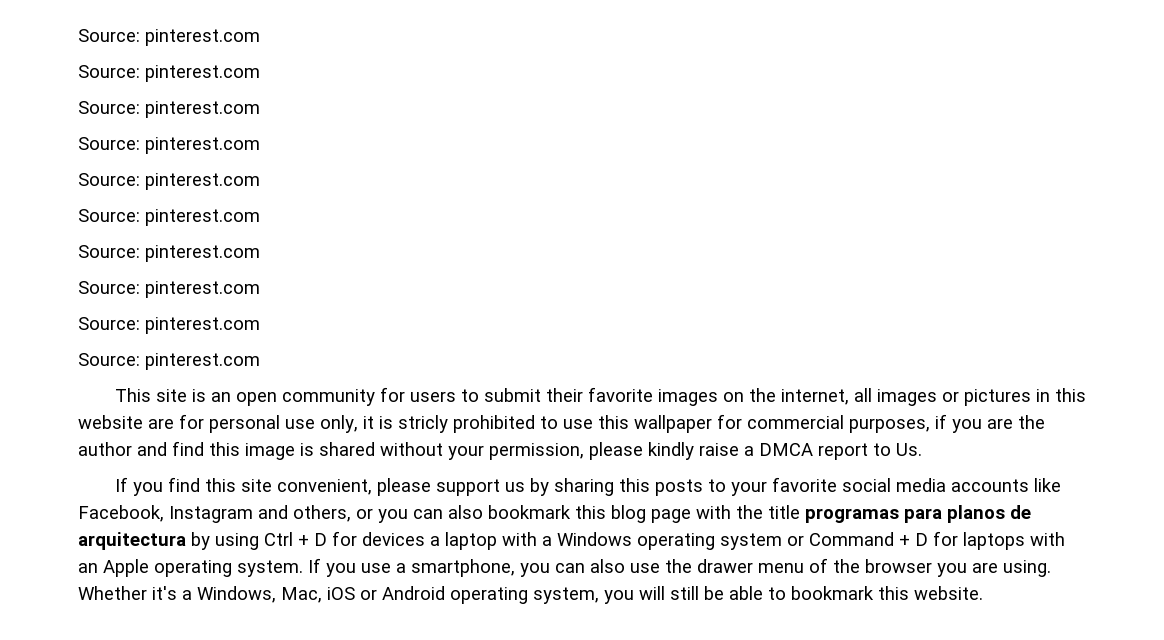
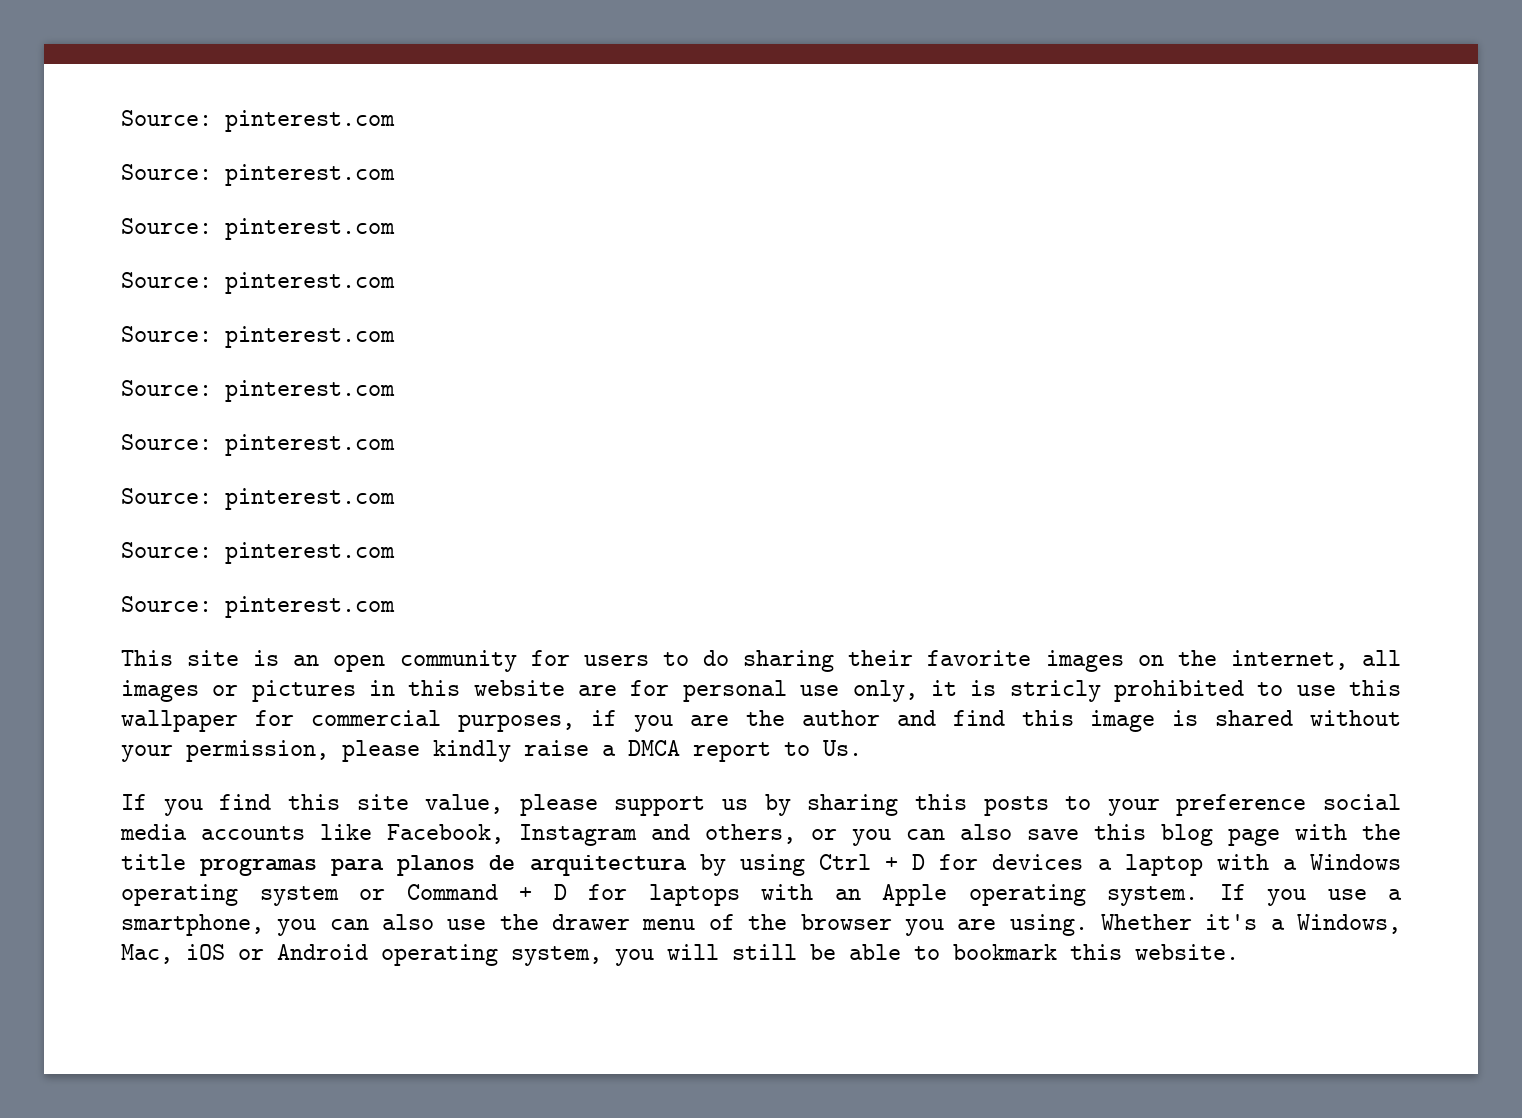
- This site is an open community for users to submit their favorite images on the internet, all images or pictures in this website are for personal use only, it is stricly prohibited to use this wallpaper for commercial purposes, if you are the author and find this image is shared without your permission, please kindly raise a DMCA report to Us.
+ This site is an open community for users to do sharing their favorite images on the internet, all images or pictures in this website are for personal use only, it is stricly prohibited to use this wallpaper for commercial purposes, if you are the author and find this image is shared without your permission, please kindly raise a DMCA report to Us.
- If you find this site convenient, please support us by sharing this posts to your favorite social media accounts like Facebook, Instagram and others, or you can also bookmark this blog page with the title programas para planos de arquitectura by using Ctrl + D for devices a laptop with a Windows operating system or Command + D for laptops with an Apple operating system.
+ If you find this site value, please support us by sharing this posts to your preference social media accounts like Facebook, Instagram and others, or you can also save this blog page with the title programas para planos de arquitectura by using Ctrl + D for devices a laptop with a Windows operating system or Command + D for laptops with an Apple operating system.

